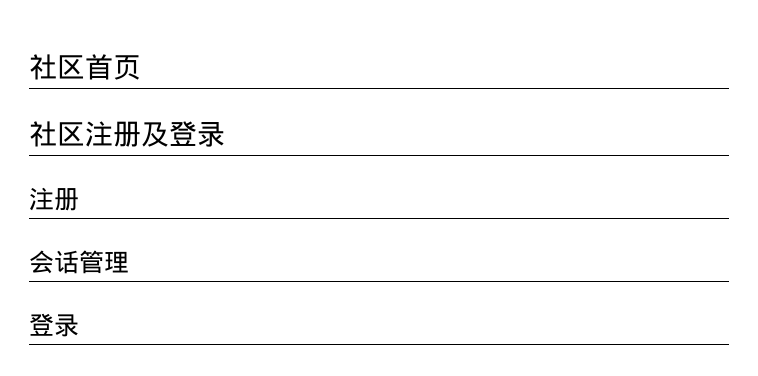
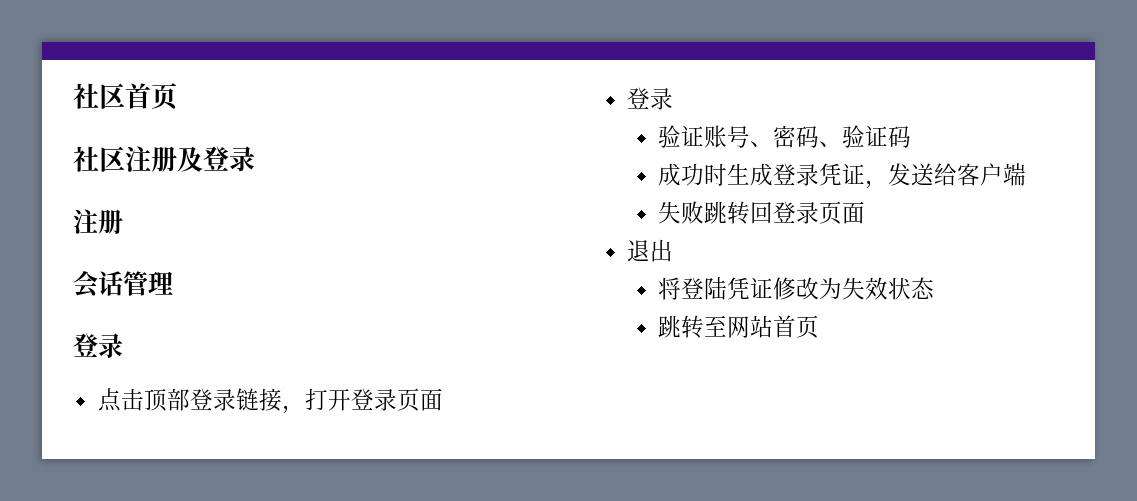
+ 点击顶部登录链接，打开登录页面
+ 登录
+ 验证账号、密码、验证码
+ 成功时生成登录凭证，发送给客户端
+ 失败跳转回登录页面
+ 退出
+ 将登陆凭证修改为失效状态
+ 跳转至网站首页

